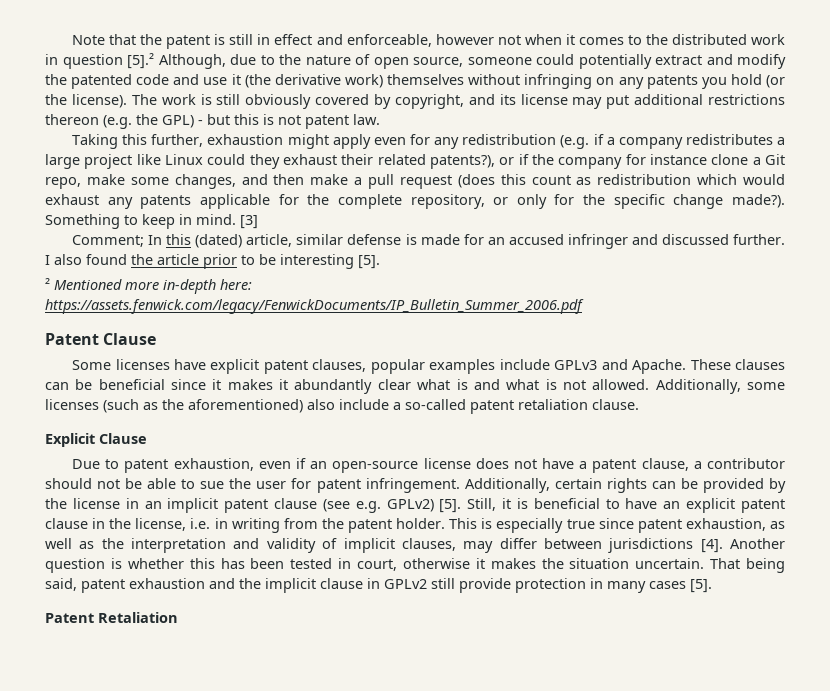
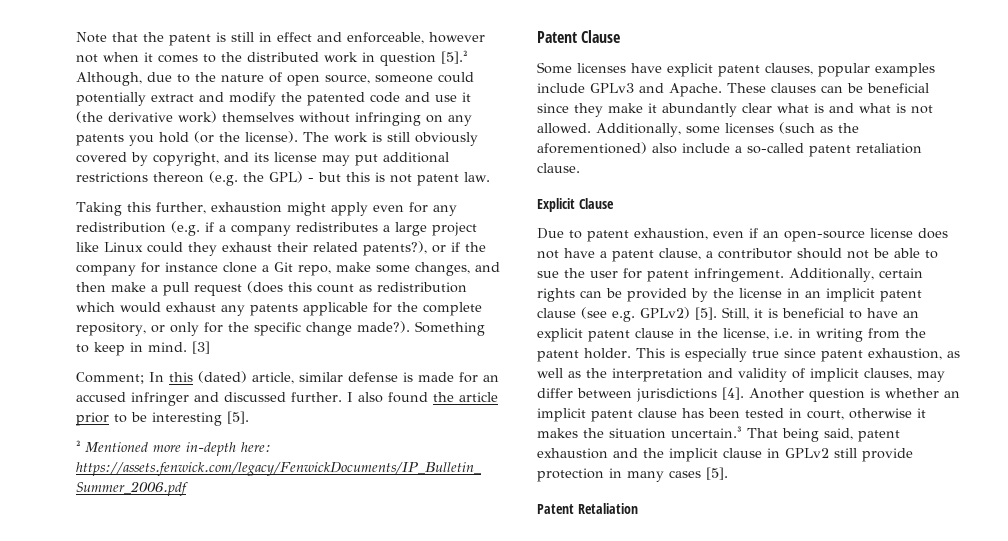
- These clauses can be beneficial since it makes it abundantly clear what is and what is not allowed.
+ These clauses can be beneficial since they make it abundantly clear what is and what is not allowed.
- Another question is whether this has been tested in court, otherwise it makes the situation uncertain. That being said, patent exhaustion and the implicit clause in GPLv2 still provide protection in many cases [5].
+ Another question is whether an implicit patent clause has been tested in court, otherwise it makes the situation uncertain.³ That being said, patent exhaustion and the implicit clause in GPLv2 still provide protection in many cases [5].

